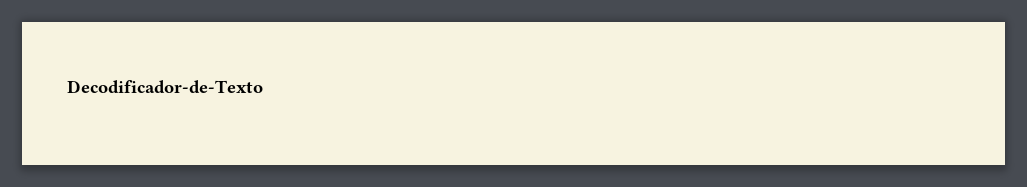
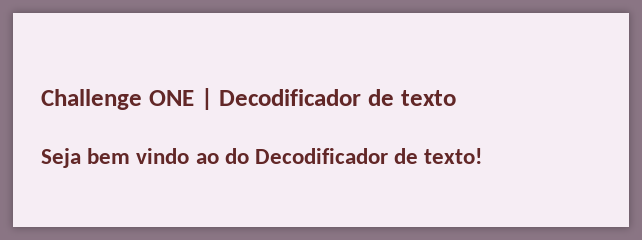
- Decodificador-de-Texto
+ Challenge ONE | Decodificador de texto
+ Seja bem vindo ao do Decodificador de texto!

